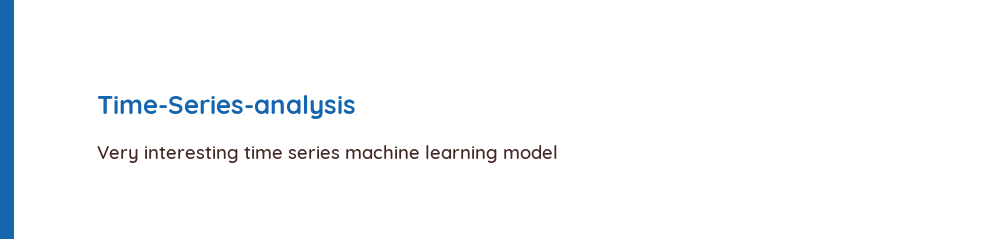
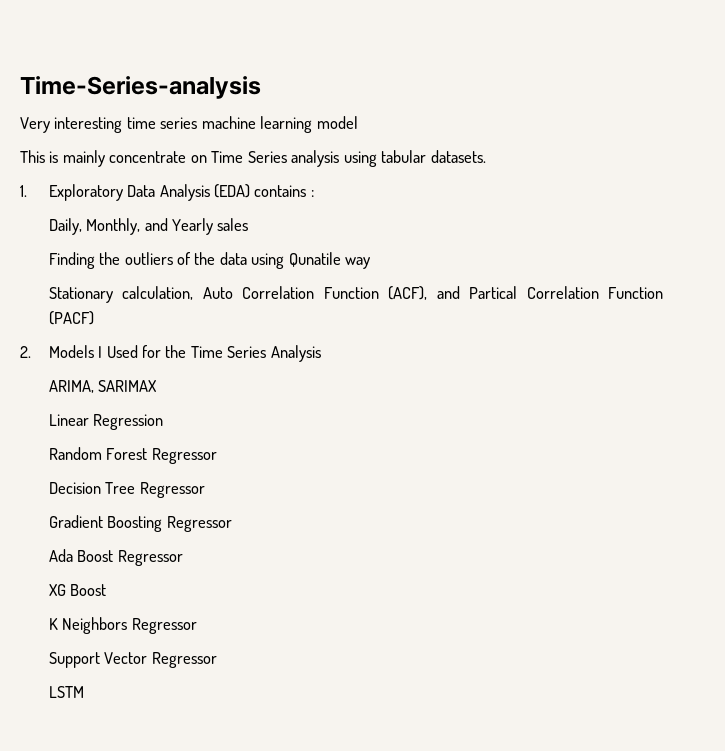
+ This is mainly concentrate on Time Series analysis using tabular datasets.
+ 1. Exploratory Data Analysis (EDA) contains :
+ Daily, Monthly, and Yearly sales
+ Finding the outliers of the data using Qunatile way
+ Stationary calculation, Auto Correlation Function (ACF), and Partical Correlation Function (PACF)
+ 2. Models I Used for the Time Series Analysis
+ ARIMA, SARIMAX
+ Linear Regression
+ Random Forest Regressor
+ Decision Tree Regressor
+ Gradient Boosting Regressor
+ Ada Boost Regressor
+ XG Boost
+ K Neighbors Regressor
+ Support Vector Regressor
+ LSTM

